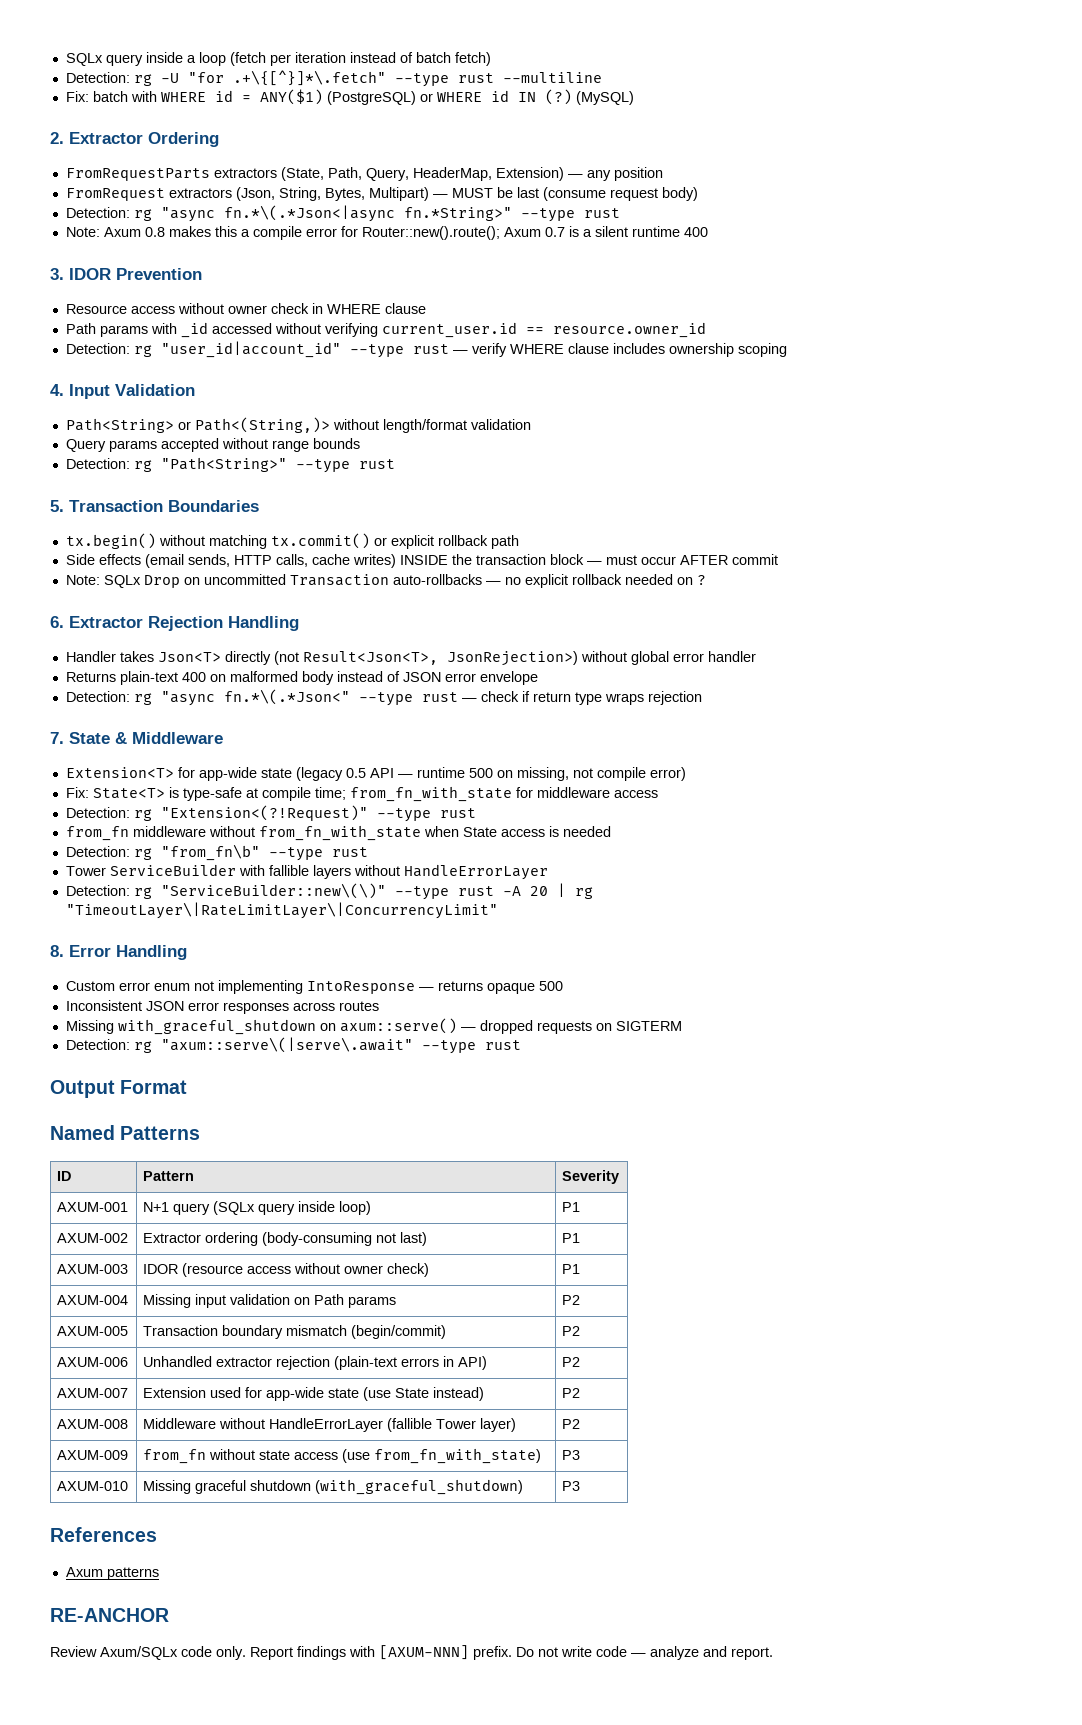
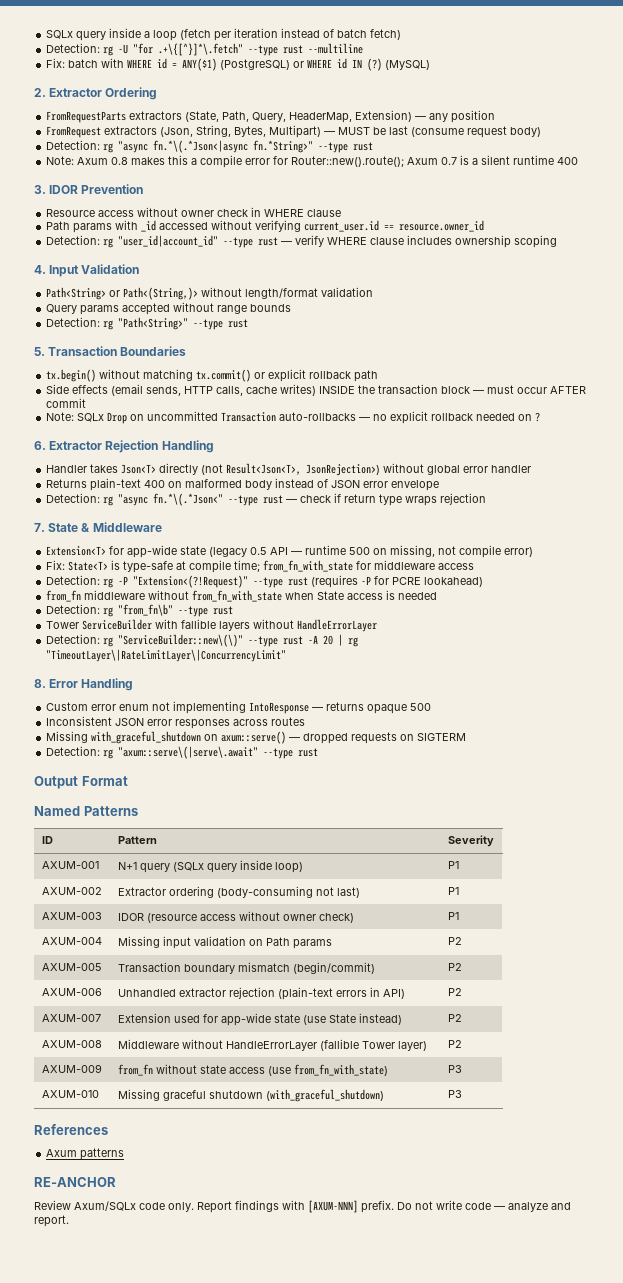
- Detection: rg "Extension<(?!Request)" --type rust
+ Detection: rg -P "Extension<(?!Request)" --type rust (requires -P for PCRE lookahead)

